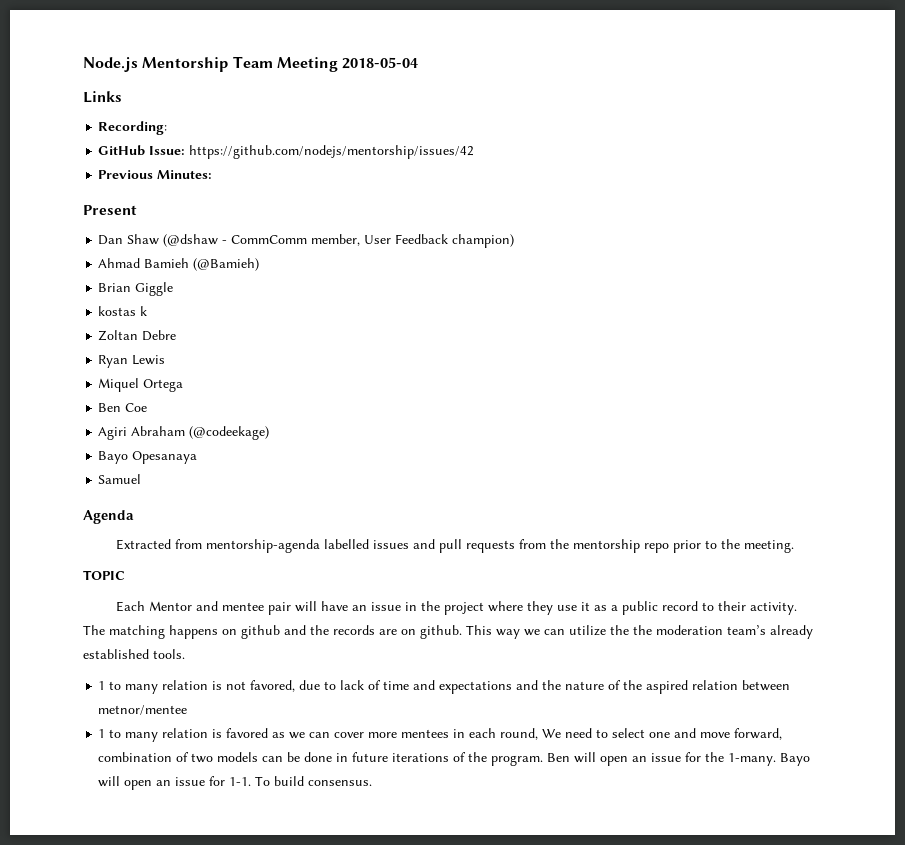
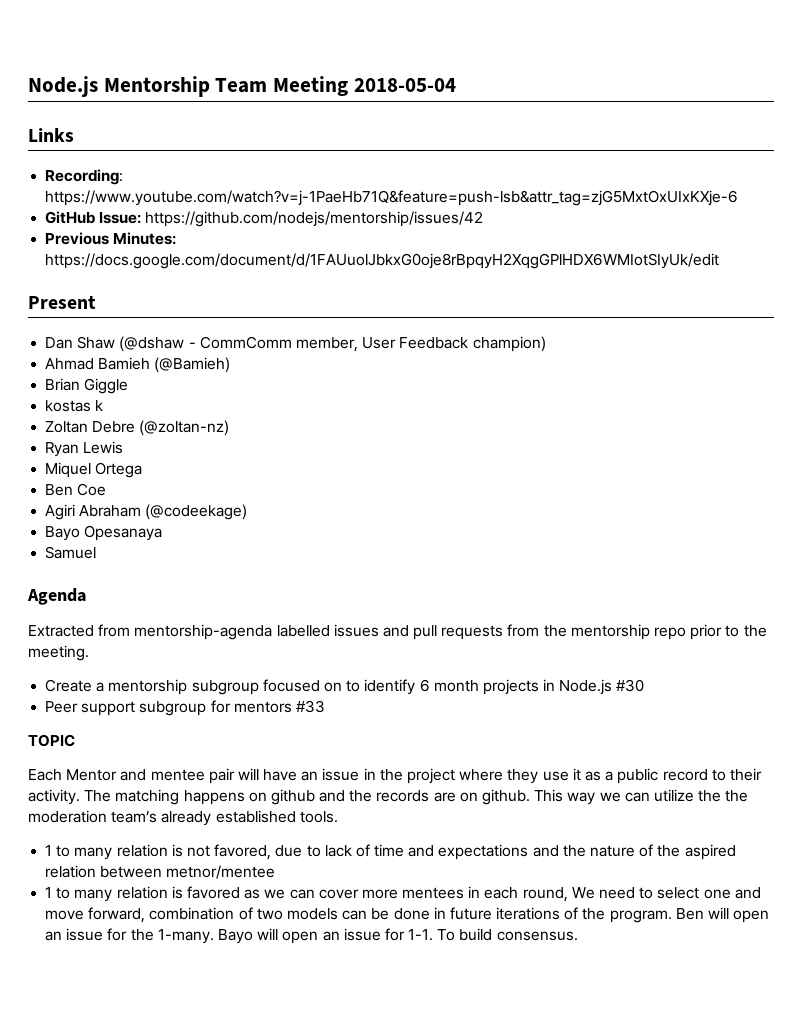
- Recording:
+ Recording: https://www.youtube.com/watch?v=j-1PaeHb71Q&feature=push-lsb&attr_tag=zjG5MxtOxUIxKXje-6
- Previous Minutes:
+ Previous Minutes: https://docs.google.com/document/d/1FAUuolJbkxG0oje8rBpqyH2XqgGPlHDX6WMIotSIyUk/edit
- Zoltan Debre
+ Zoltan Debre (@zoltan-nz)
+ Create a mentorship subgroup focused on to identify 6 month projects in Node.js #30
+ Peer support subgroup for mentors #33

